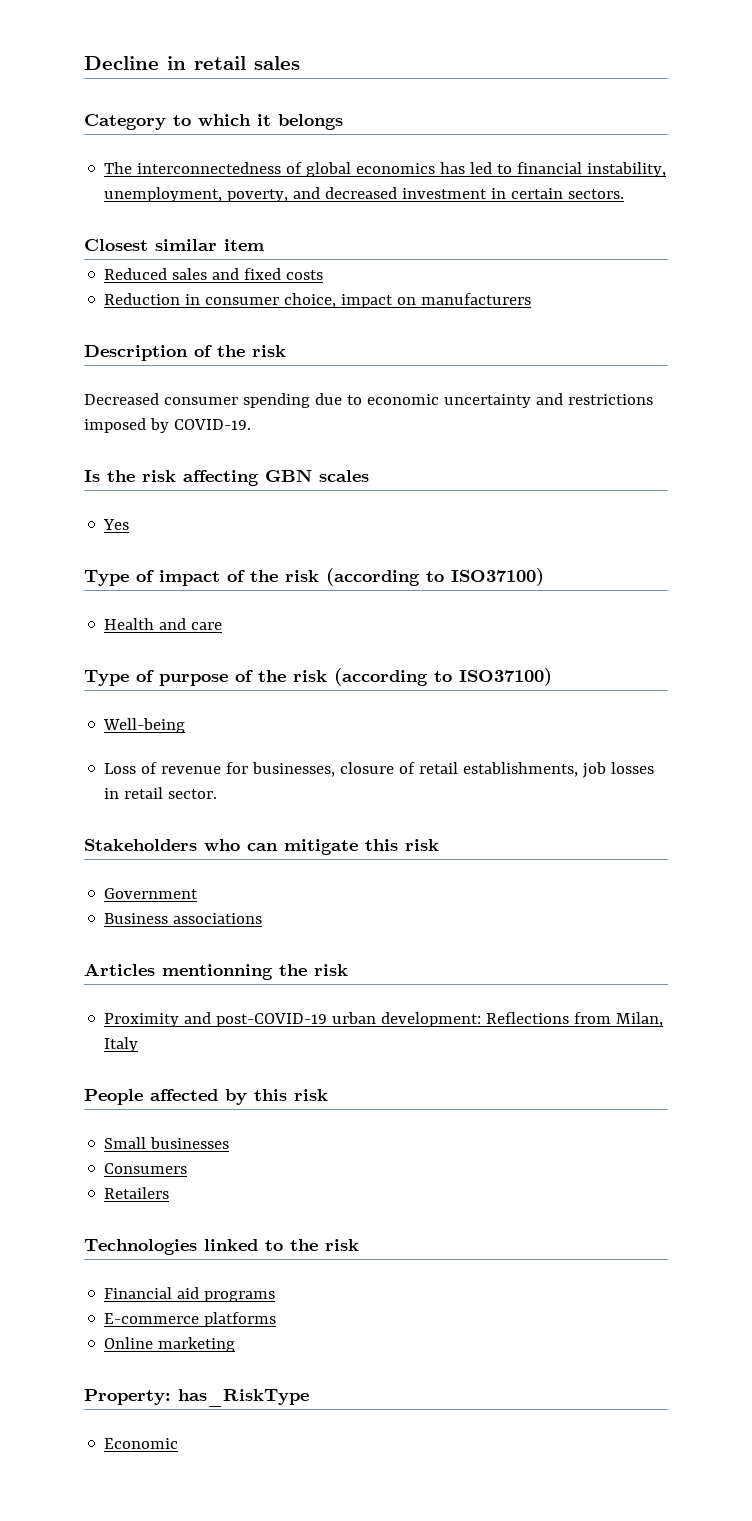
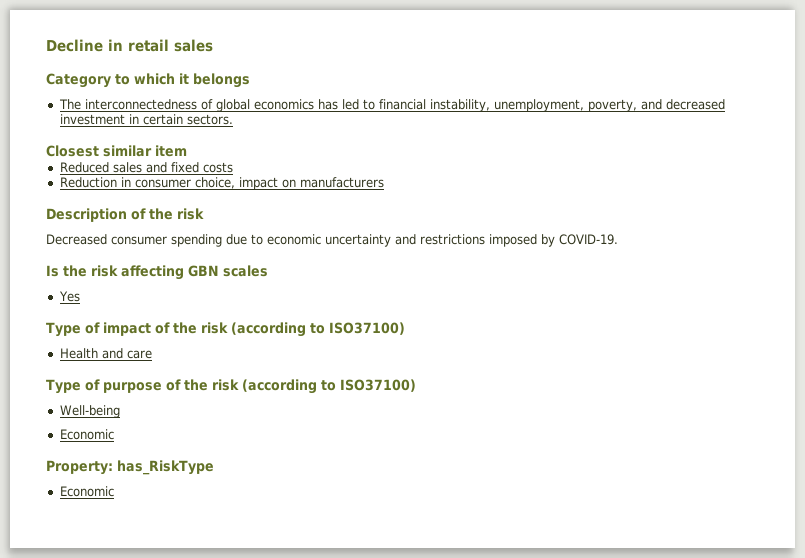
  Well-being
- Loss of revenue for businesses, closure of retail establishments, job losses in retail sector.
- Stakeholders who can mitigate this risk
- Government
- Business associations
- Articles mentionning the risk
- Proximity and post-COVID-19 urban development: Reflections from Milan, Italy
- People affected by this risk
- Small businesses
- Consumers
- Retailers
- Technologies linked to the risk
- Financial aid programs
- E-commerce platforms
- Online marketing
+ Economic

